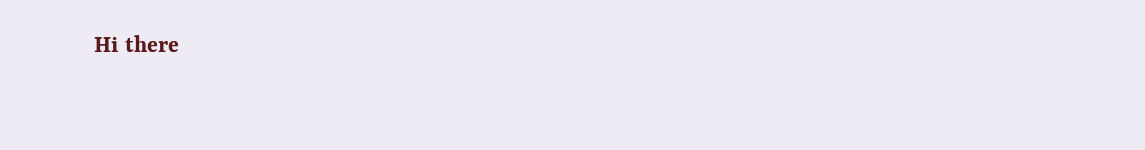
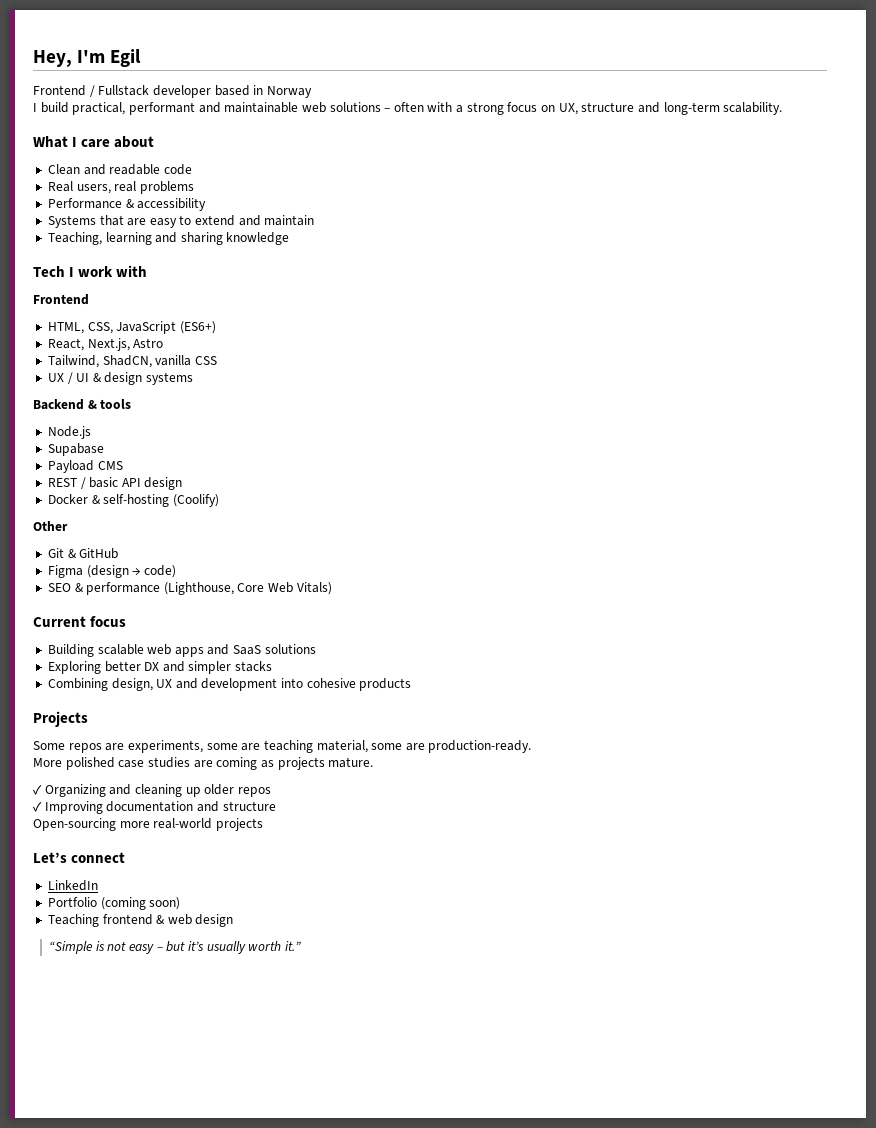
- Hi there
+ Hey, I'm Egil
+ Frontend / Fullstack developer based in Norway
+ I build practical, performant and maintainable web solutions – often with a strong focus on UX, structure and long-term scalability.
+ What I care about
+ Clean and readable code
+ Real users, real problems
+ Performance & accessibility
+ Systems that are easy to extend and maintain
+ Teaching, learning and sharing knowledge
+ Tech I work with
+ Frontend
+ HTML, CSS, JavaScript (ES6+)
+ React, Next.js, Astro
+ Tailwind, ShadCN, vanilla CSS
+ UX / UI & design systems
+ Backend & tools
+ Node.js
+ Supabase
+ Payload CMS
+ REST / basic API design
+ Docker & self-hosting (Coolify)
+ Other
+ Git & GitHub
+ Figma (design → code)
+ SEO & performance (Lighthouse, Core Web Vitals)
+ Current focus
+ Building scalable web apps and SaaS solutions
+ Exploring better DX and simpler stacks
+ Combining design, UX and development into cohesive products
+ Projects
+ Some repos are experiments, some are teaching material, some are production-ready.
+ More polished case studies are coming as projects mature.
+ ✓ Organizing and cleaning up older repos
+ ✓ Improving documentation and structure
+ Open-sourcing more real-world projects
+ Let’s connect
+ LinkedIn
+ Portfolio (coming soon)
+ Teaching frontend & web design
+ “Simple is not easy – but it’s usually worth it.”

